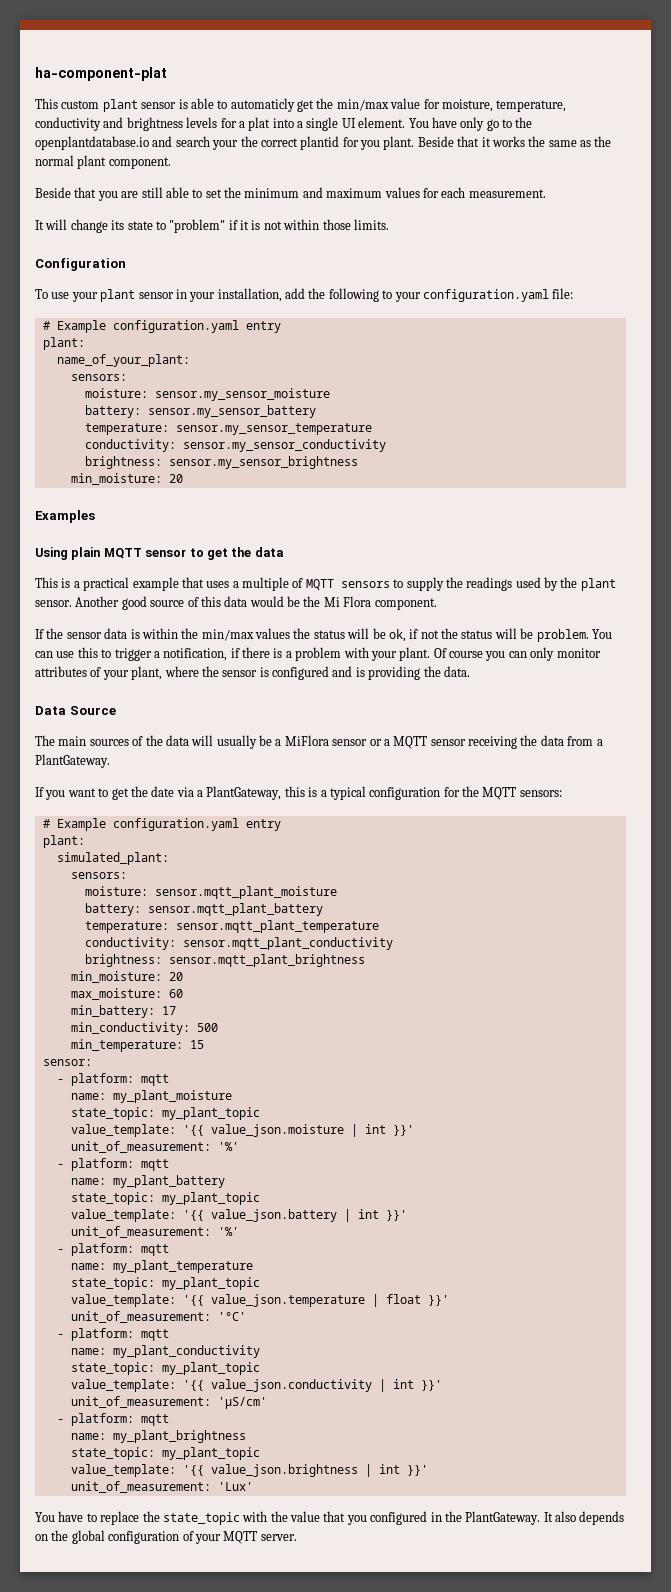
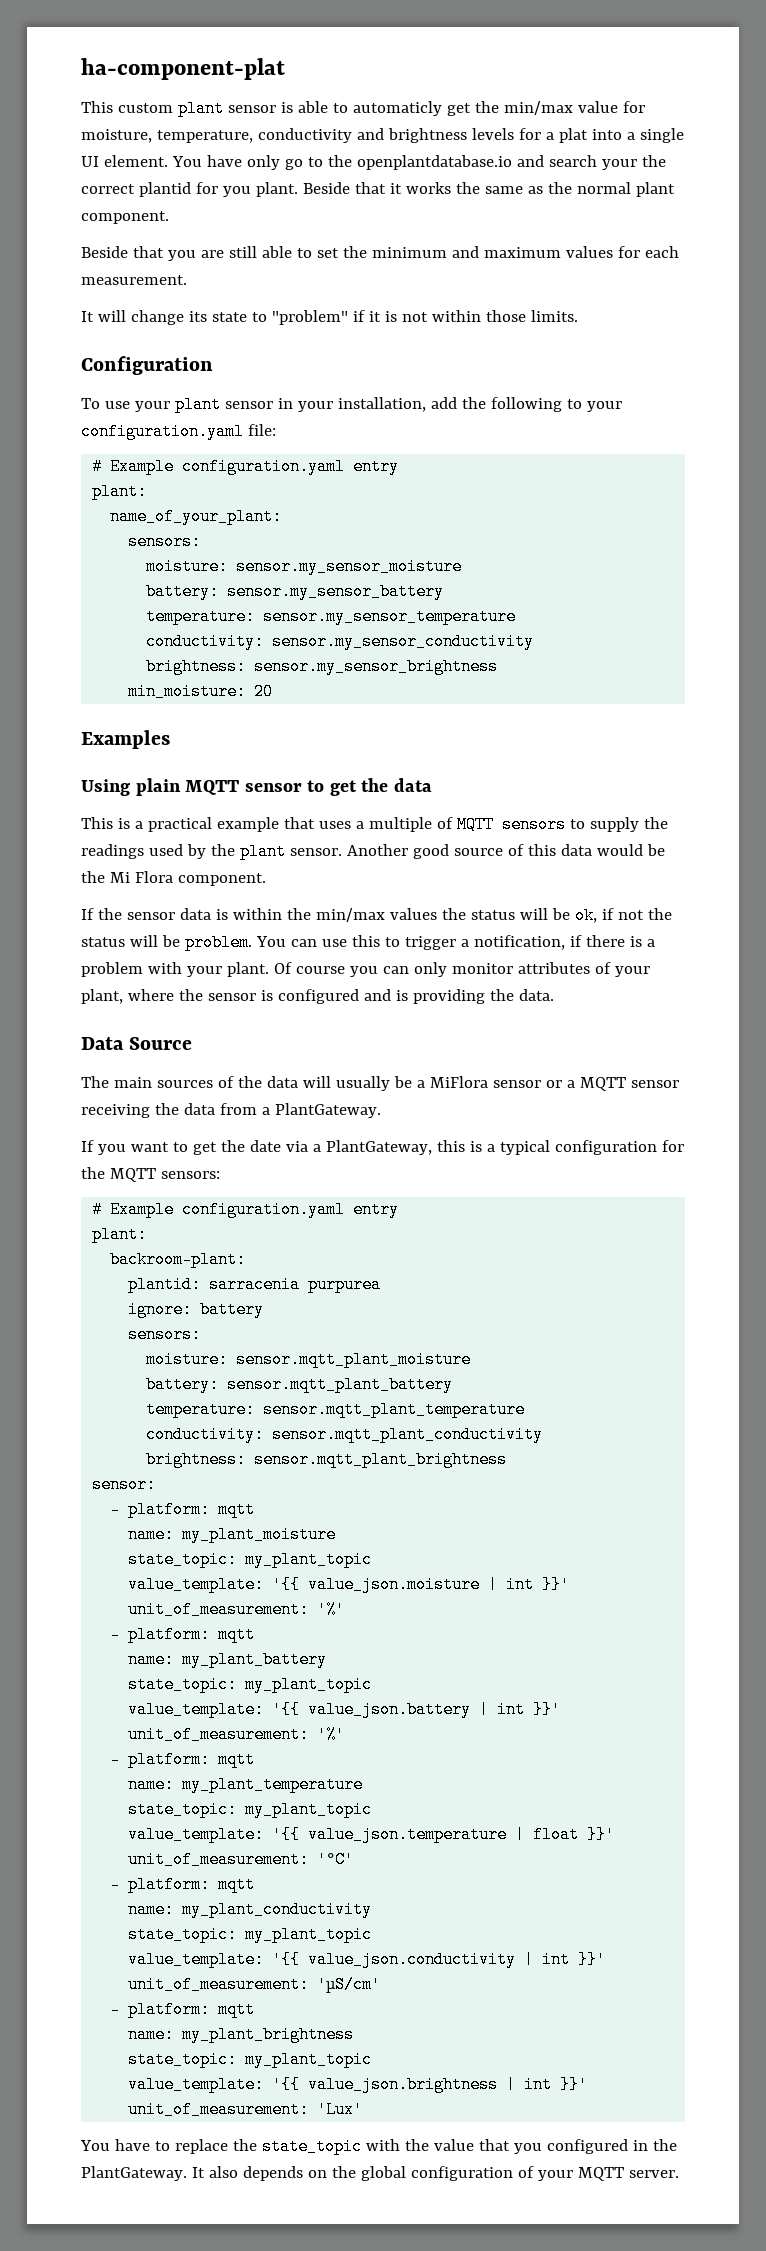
- simulated_plant:
+ backroom-plant:
+ plantid: sarracenia purpurea
+ ignore: battery
  brightness: sensor.mqtt_plant_brightness
- min_moisture: 20
- max_moisture: 60
- min_battery: 17
- min_conductivity: 500
- min_temperature: 15

